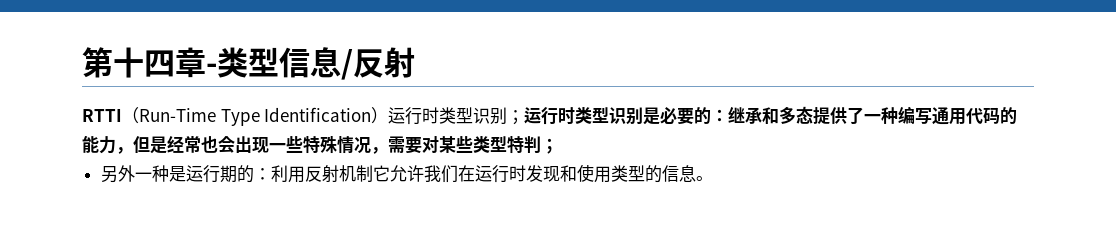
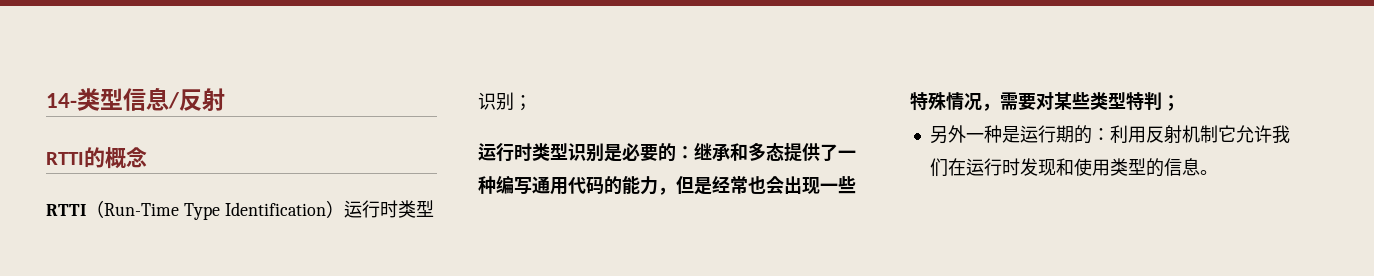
- 第十四章-类型信息/反射
+ 14-类型信息/反射
+ RTTI的概念
- RTTI（Run-Time Type Identification）运行时类型识别；运行时类型识别是必要的：继承和多态提供了一种编写通用代码的能力，但是经常也会出现一些特殊情况，需要对某些类型特判；
+ RTTI（Run-Time Type Identification）运行时类型识别；
+ 运行时类型识别是必要的：继承和多态提供了一种编写通用代码的能力，但是经常也会出现一些特殊情况，需要对某些类型特判；

